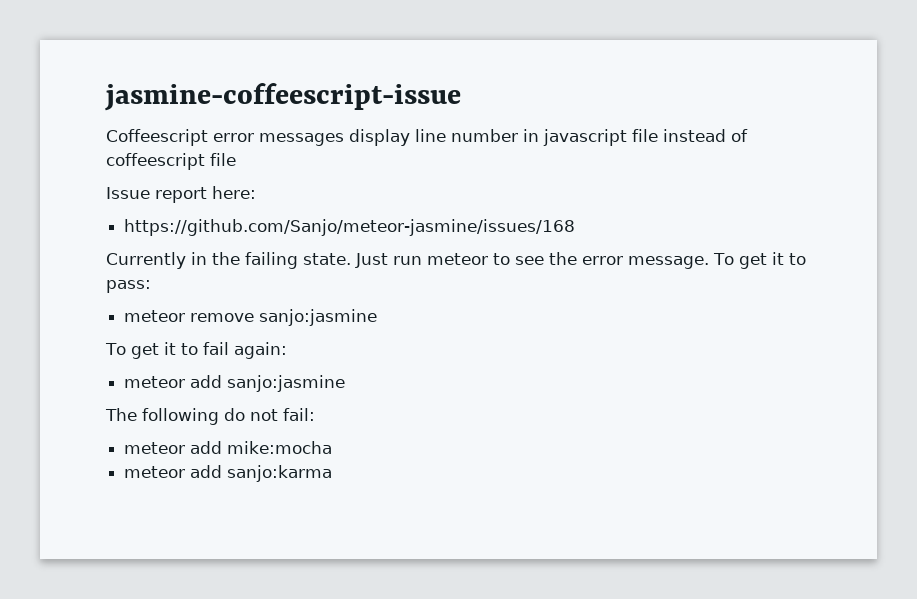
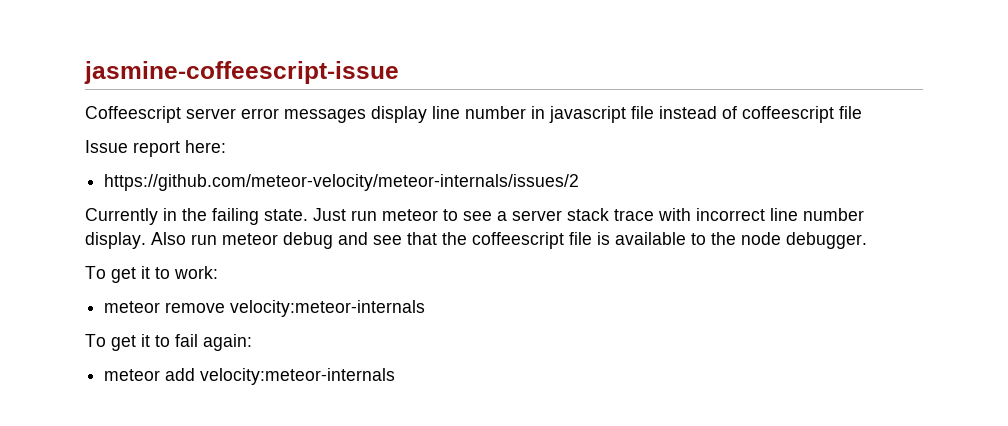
- Coffeescript error messages display line number in javascript file instead of coffeescript file
+ Coffeescript server error messages display line number in javascript file instead of coffeescript file
- https://github.com/Sanjo/meteor-jasmine/issues/168
+ https://github.com/meteor-velocity/meteor-internals/issues/2
- Just run meteor to see the error message. To get it to pass:
+ Just run meteor to see a server stack trace with incorrect line number display. Also run meteor debug and see that the coffeescript file is available to the node debugger.
+ To get it to work:
- meteor remove sanjo:jasmine
+ meteor remove velocity:meteor-internals
- meteor add sanjo:jasmine
- The following do not fail:
- meteor add mike:mocha
- meteor add sanjo:karma
+ meteor add velocity:meteor-internals

